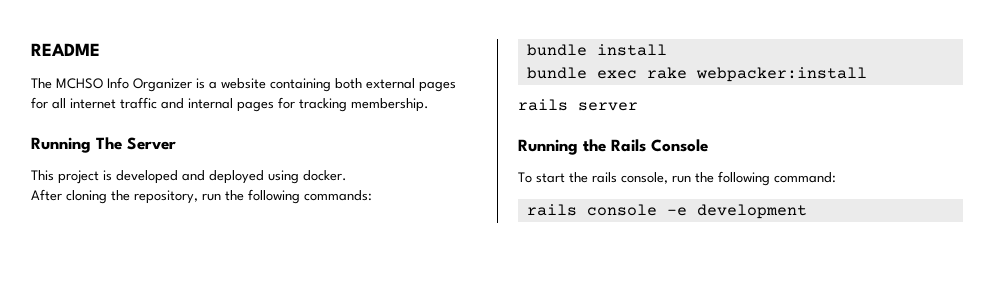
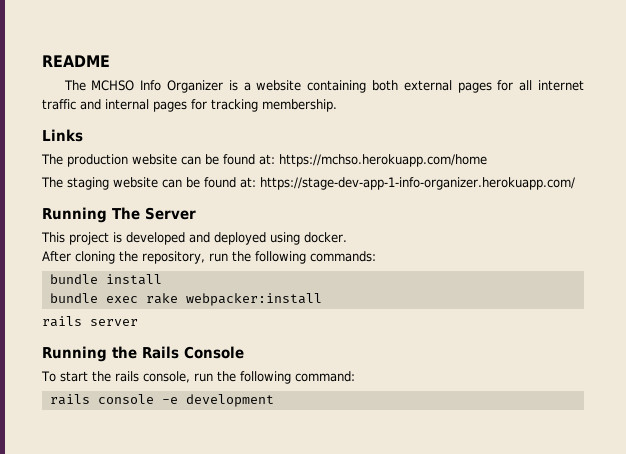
+ Links
+ The production website can be found at: https://mchso.herokuapp.com/home
+ The staging website can be found at: https://stage-dev-app-1-info-organizer.herokuapp.com/

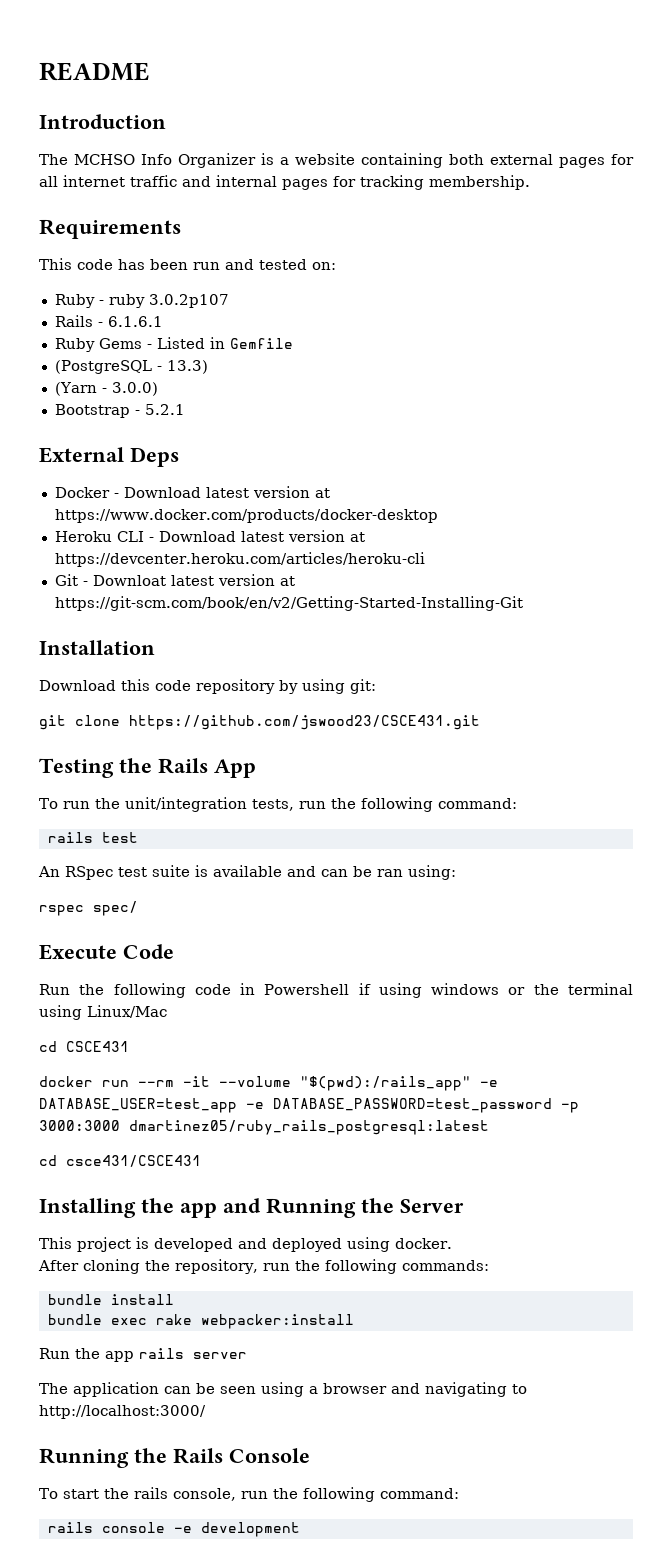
+ Introduction
- Links
- The production website can be found at: https://mchso.herokuapp.com/home
- The staging website can be found at: https://stage-dev-app-1-info-organizer.herokuapp.com/
- Running The Server
+ Requirements
+ This code has been run and tested on:
+ Ruby - ruby 3.0.2p107
+ Rails - 6.1.6.1
+ Ruby Gems - Listed in Gemfile
+ (PostgreSQL - 13.3)
+ (Yarn - 3.0.0)
+ Bootstrap - 5.2.1
+ External Deps
+ Docker - Download latest version at https://www.docker.com/products/docker-desktop
+ Heroku CLI - Download latest version at https://devcenter.heroku.com/articles/heroku-cli
+ Git - Downloat latest version at https://git-scm.com/book/en/v2/Getting-Started-Installing-Git
+ Installation
+ Download this code repository by using git:
+ git clone https://github.com/jswood23/CSCE431.git
+ Testing the Rails App
+ To run the unit/integration tests, run the following command:
+ rails test
+ An RSpec test suite is available and can be ran using:
+ rspec spec/
+ Execute Code
+ Run the following code in Powershell if using windows or the terminal using Linux/Mac
+ cd CSCE431
+ docker run --rm -it --volume "$(pwd):/rails_app" -e DATABASE_USER=test_app -e DATABASE_PASSWORD=test_password -p 3000:3000 dmartinez05/ruby_rails_postgresql:latest
+ cd csce431/CSCE431
+ Installing the app and Running the Server
- rails server
+ Run the app rails server
+ The application can be seen using a browser and navigating to http://localhost:3000/

